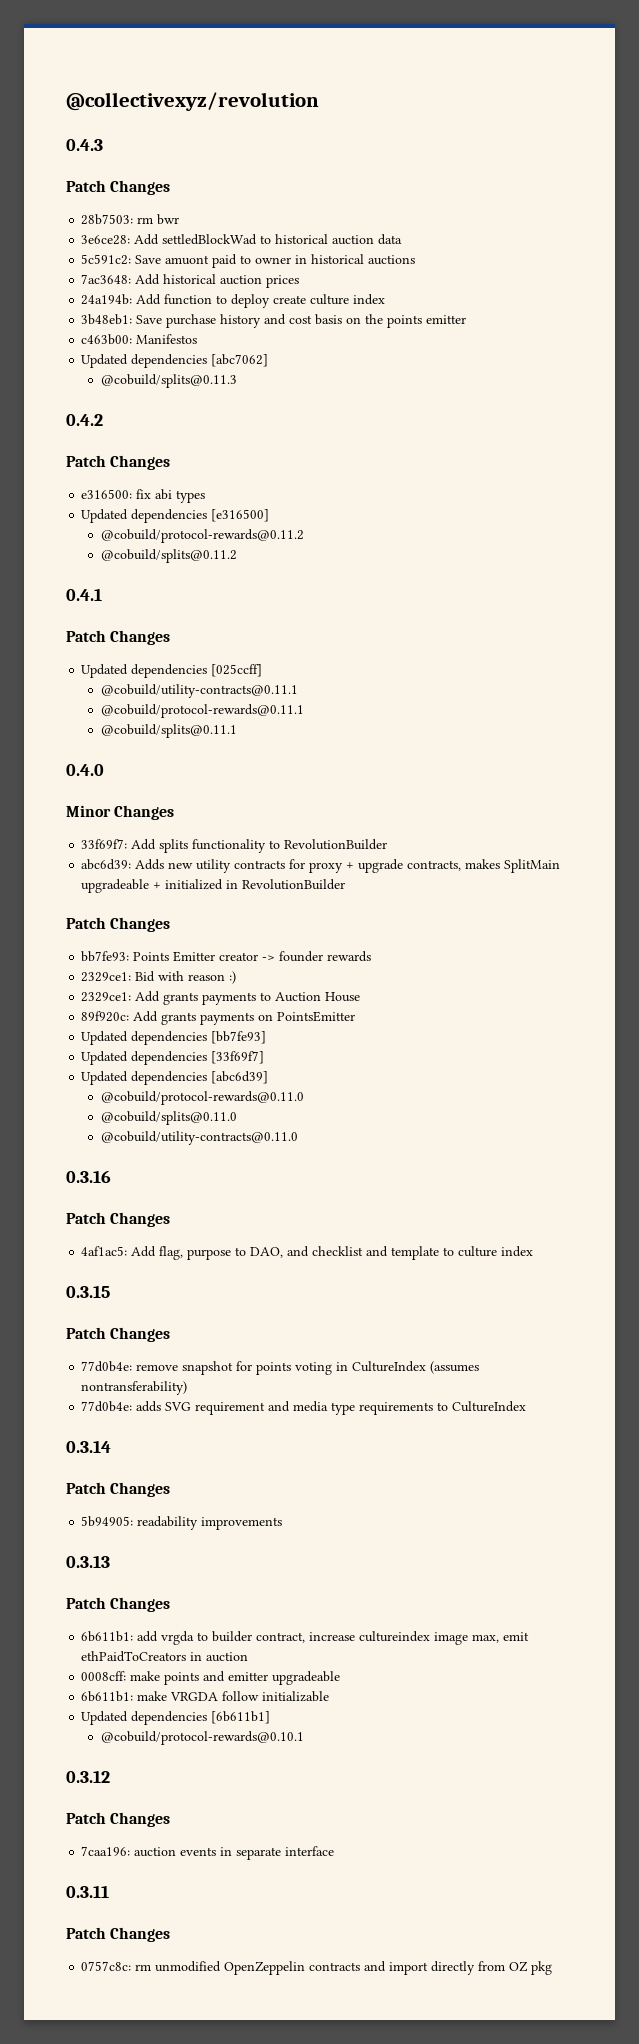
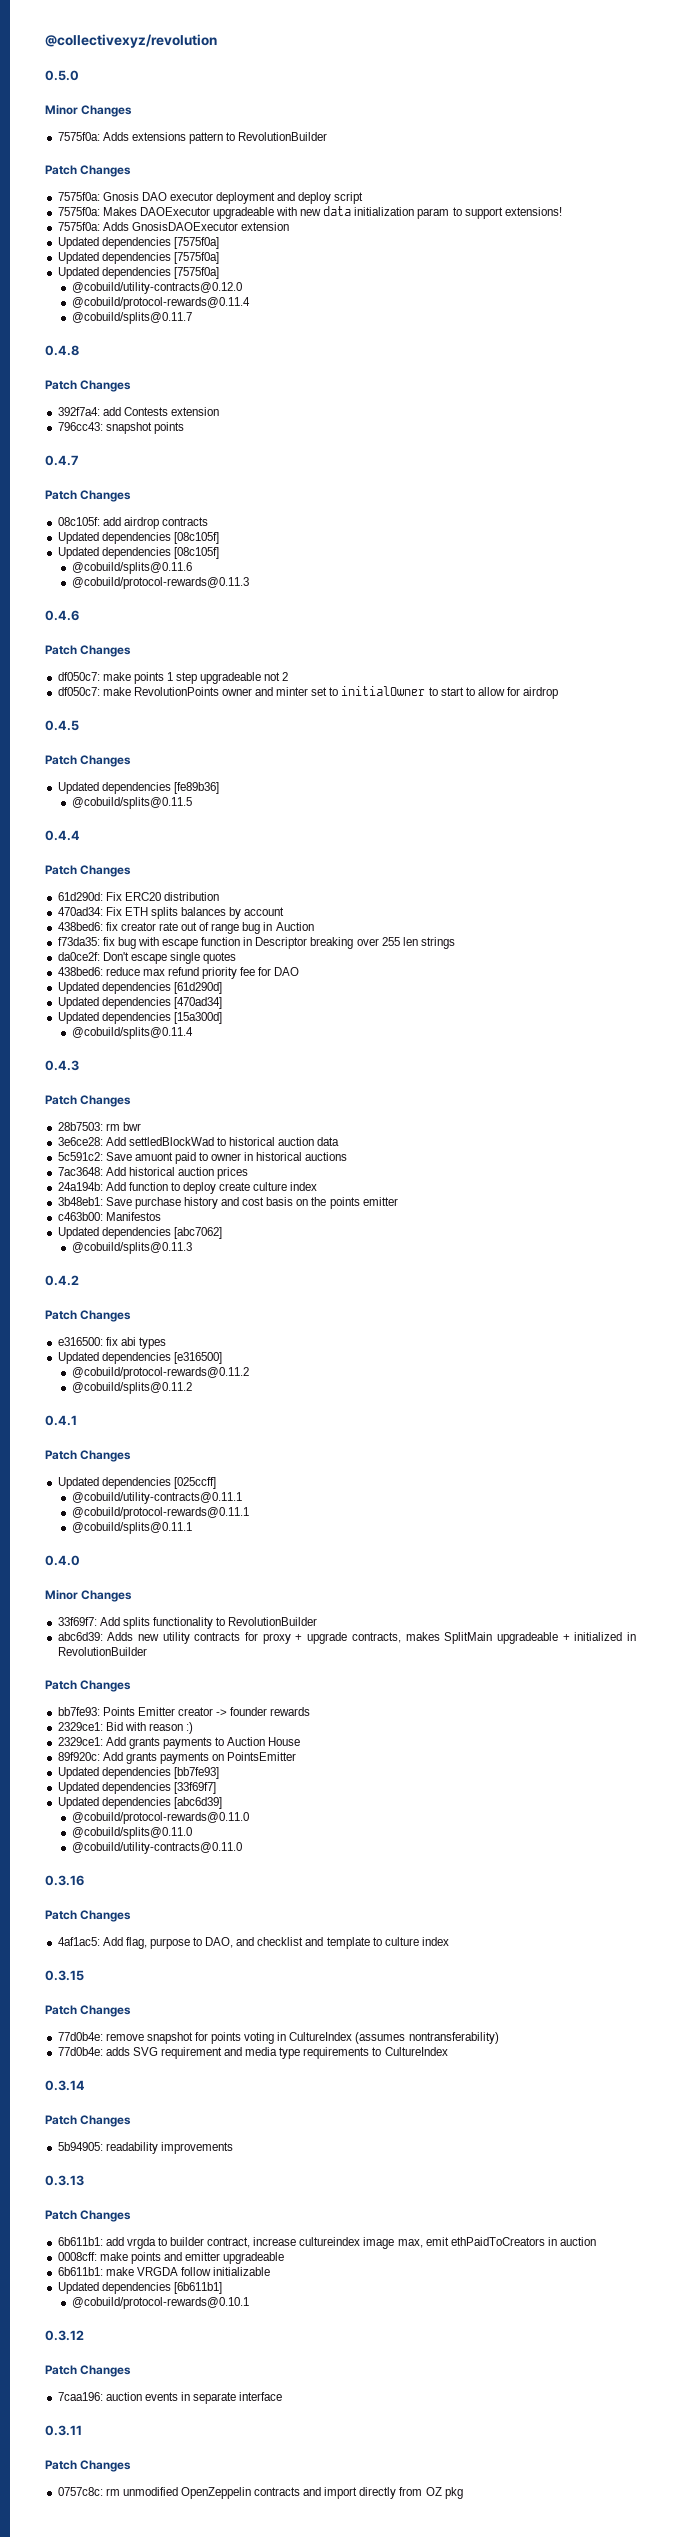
+ 0.5.0
+ Minor Changes
+ 7575f0a: Adds extensions pattern to RevolutionBuilder
+ Patch Changes
+ 7575f0a: Gnosis DAO executor deployment and deploy script
+ 7575f0a: Makes DAOExecutor upgradeable with new data initialization param to support extensions!
+ 7575f0a: Adds GnosisDAOExecutor extension
+ Updated dependencies [7575f0a]
+ Updated dependencies [7575f0a]
+ Updated dependencies [7575f0a]
+ @cobuild/utility-contracts@0.12.0
+ @cobuild/protocol-rewards@0.11.4
+ @cobuild/splits@0.11.7
+ 0.4.8
+ Patch Changes
+ 392f7a4: add Contests extension
+ 796cc43: snapshot points
+ 0.4.7
+ Patch Changes
+ 08c105f: add airdrop contracts
+ Updated dependencies [08c105f]
+ Updated dependencies [08c105f]
+ @cobuild/splits@0.11.6
+ @cobuild/protocol-rewards@0.11.3
+ 0.4.6
+ Patch Changes
+ df050c7: make points 1 step upgradeable not 2
+ df050c7: make RevolutionPoints owner and minter set to initialOwner to start to allow for airdrop
+ 0.4.5
+ Patch Changes
+ Updated dependencies [fe89b36]
+ @cobuild/splits@0.11.5
+ 0.4.4
+ Patch Changes
+ 61d290d: Fix ERC20 distribution
+ 470ad34: Fix ETH splits balances by account
+ 438bed6: fix creator rate out of range bug in Auction
+ f73da35: fix bug with escape function in Descriptor breaking over 255 len strings
+ da0ce2f: Don't escape single quotes
+ 438bed6: reduce max refund priority fee for DAO
+ Updated dependencies [61d290d]
+ Updated dependencies [470ad34]
+ Updated dependencies [15a300d]
+ @cobuild/splits@0.11.4

